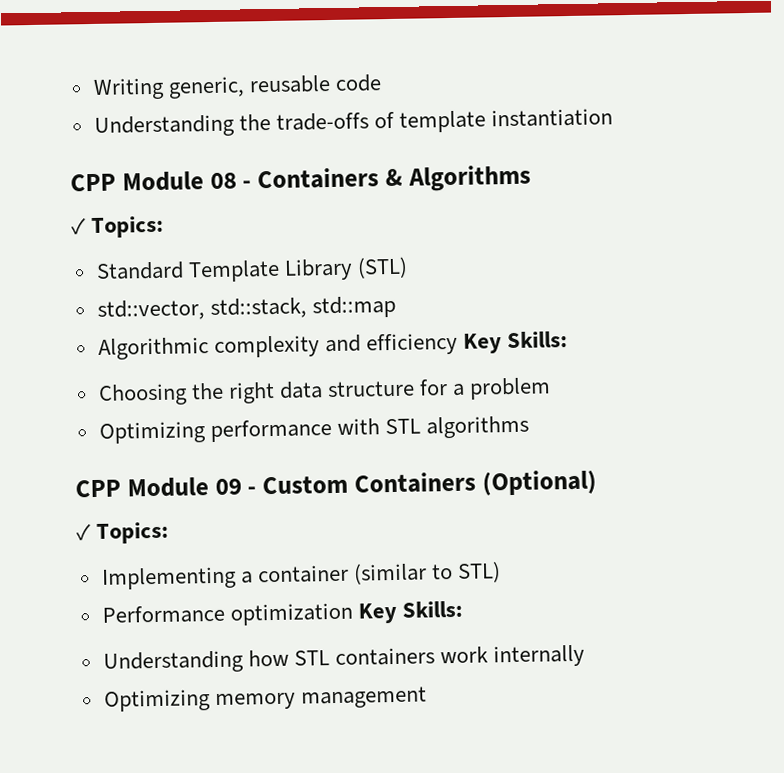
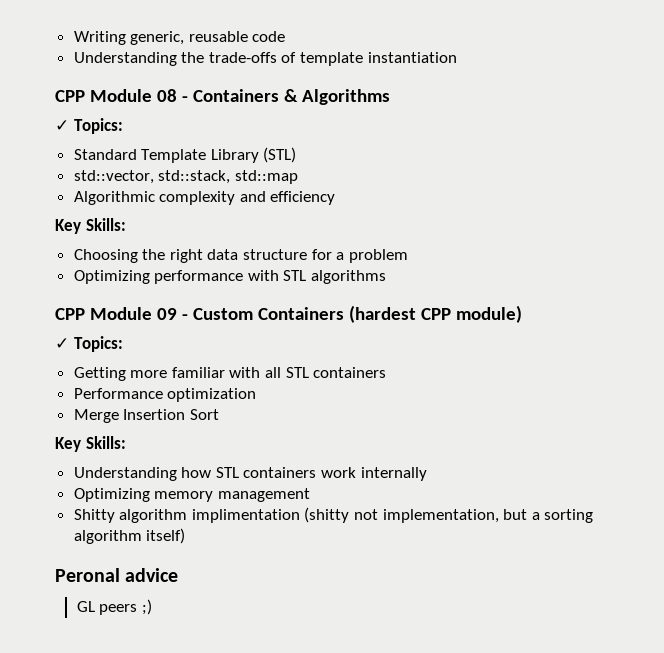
- Algorithmic complexity and efficiency Key Skills:
+ Algorithmic complexity and efficiency
+ Key Skills:
- CPP Module 09 - Custom Containers (Optional)
+ CPP Module 09 - Custom Containers (hardest CPP module)
  ✓ Topics:
- Implementing a container (similar to STL)
+ Getting more familiar with all STL containers
- Performance optimization Key Skills:
+ Performance optimization
+ Merge Insertion Sort
+ Key Skills:
+ Shitty algorithm implimentation (shitty not implementation, but a sorting algorithm itself)
+ Peronal advice
+ GL peers ;)

